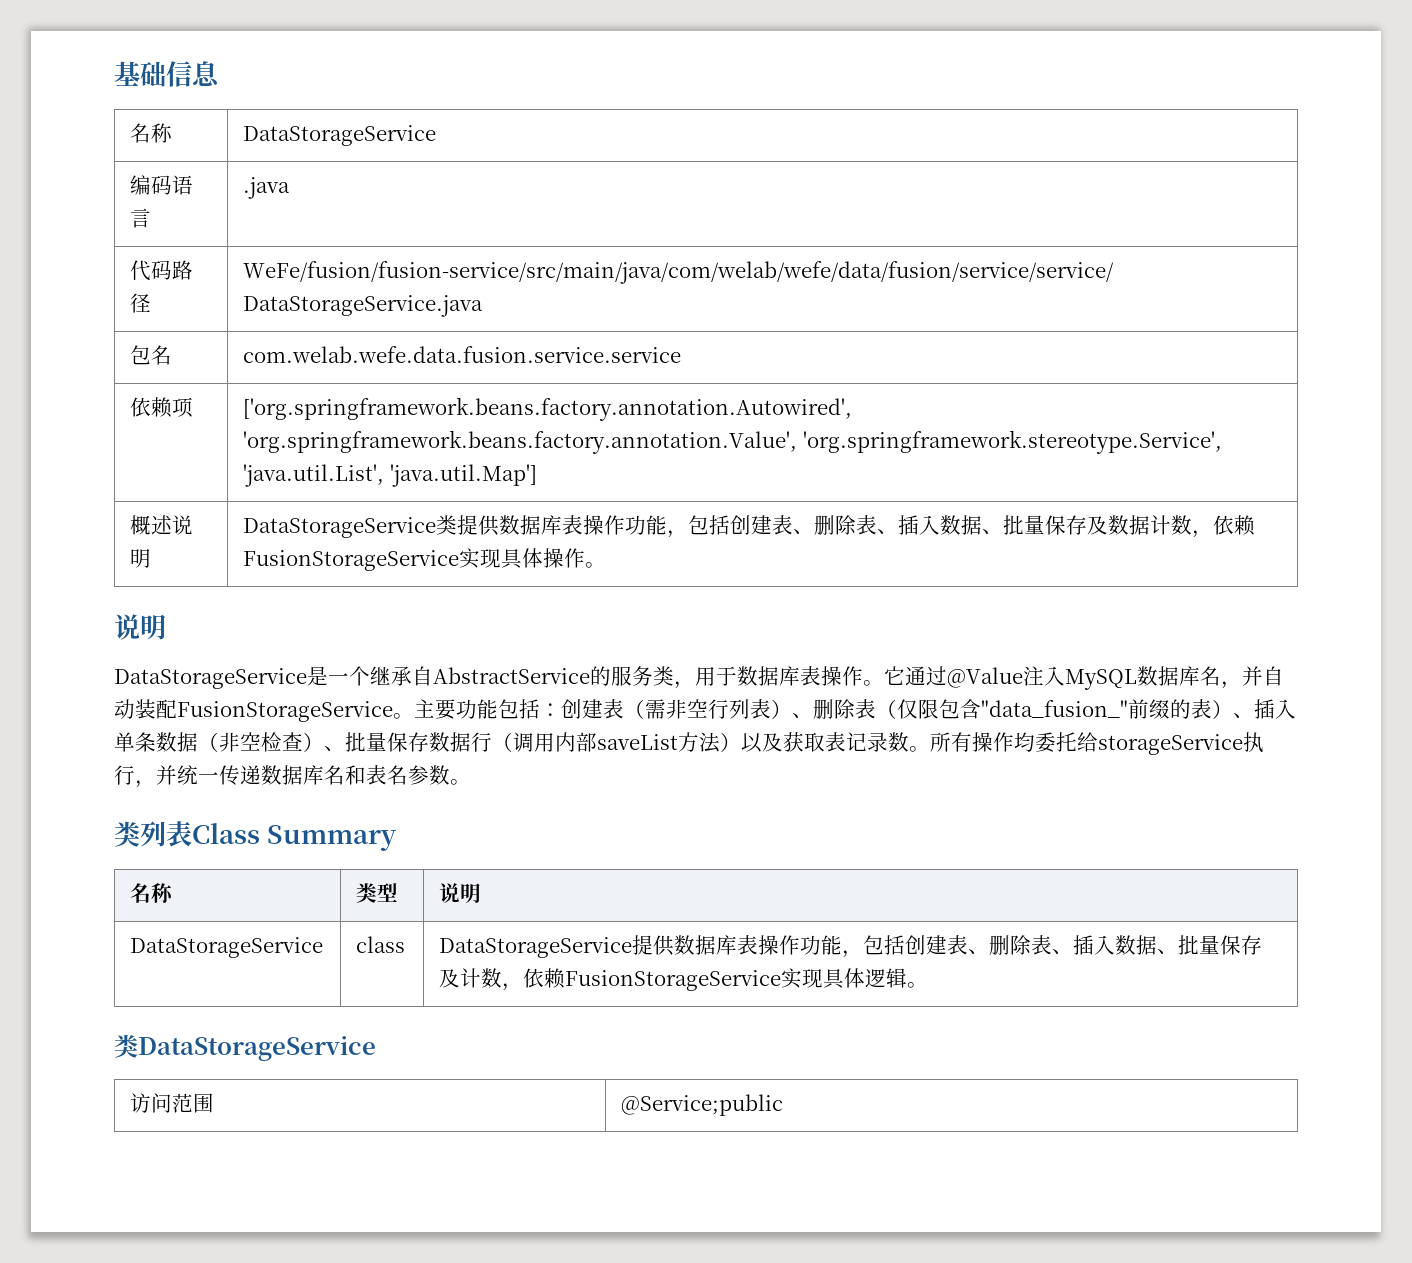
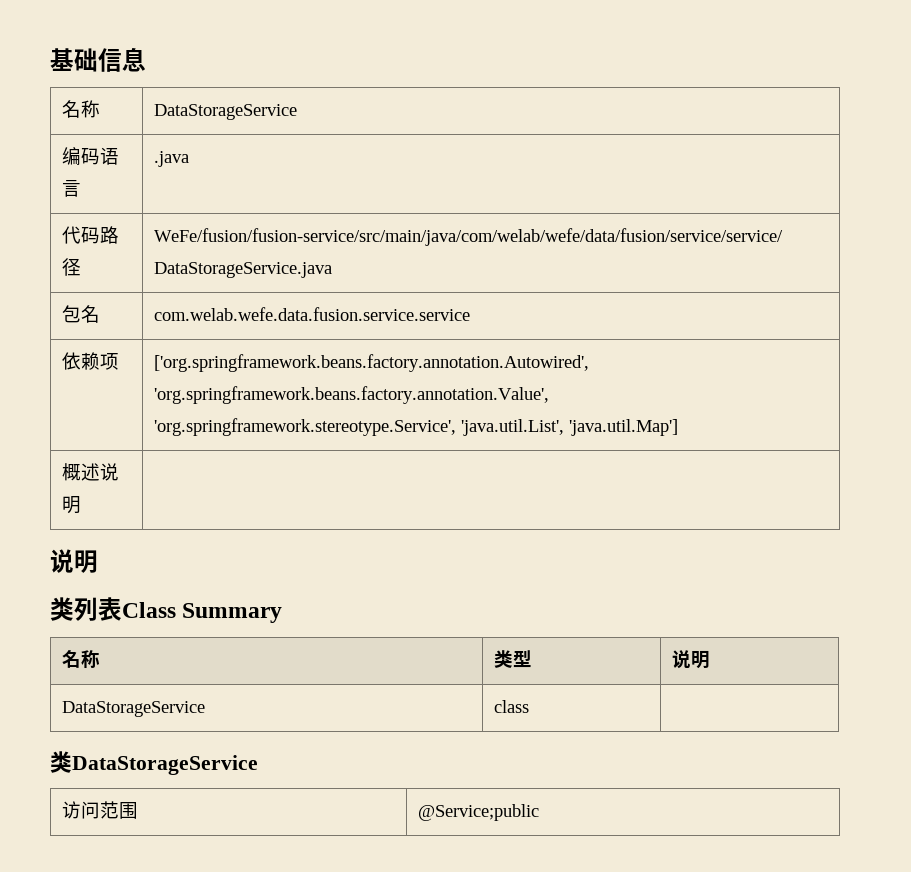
- 概述说明 | DataStorageService类提供数据库表操作功能，包括创建表、删除表、插入数据、批量保存及数据计数，依赖FusionStorageService实现具体操作。
+ 概述说明 |
  说明
- DataStorageService是一个继承自AbstractService的服务类，用于数据库表操作。它通过@Value注入MySQL数据库名，并自动装配FusionStorageService。主要功能包括：创建表（需非空行列表）、删除表（仅限包含"data_fusion_"前缀的表）、插入单条数据（非空检查）、批量保存数据行（调用内部saveList方法）以及获取表记录数。所有操作均委托给storageService执行，并统一传递数据库名和表名参数。
- DataStorageService | class | DataStorageService提供数据库表操作功能，包括创建表、删除表、插入数据、批量保存及计数，依赖FusionStorageService实现具体逻辑。
+ DataStorageService | class |

